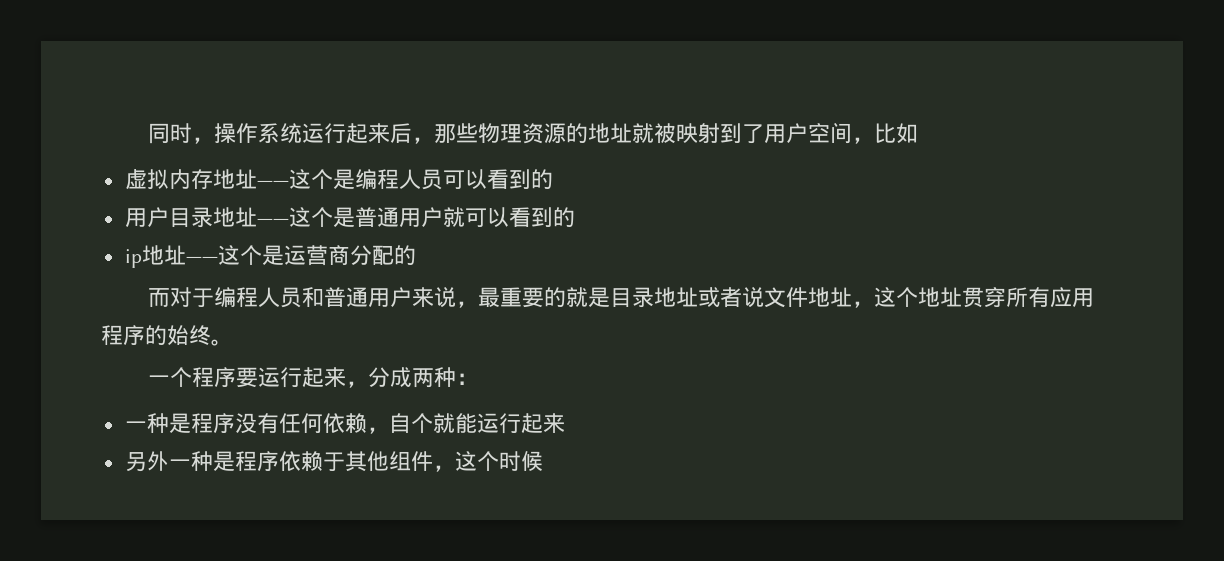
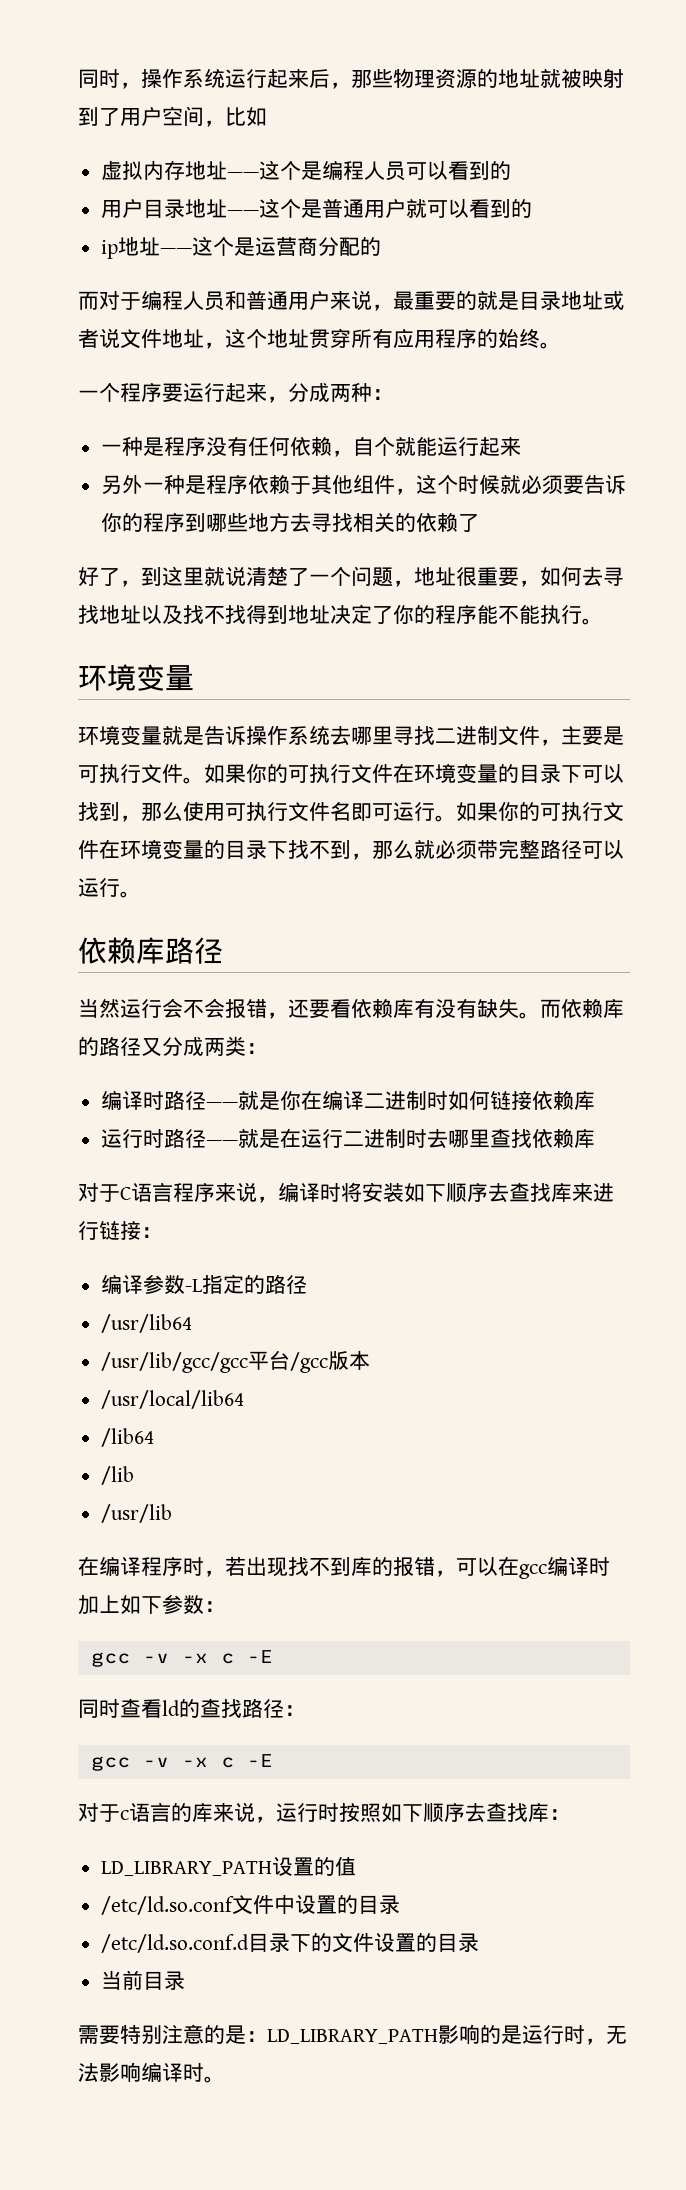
- 另外一种是程序依赖于其他组件，这个时候
+ 另外一种是程序依赖于其他组件，这个时候就必须要告诉你的程序到哪些地方去寻找相关的依赖了
+ 好了，到这里就说清楚了一个问题，地址很重要，如何去寻找地址以及找不找得到地址决定了你的程序能不能执行。
+ 环境变量
+ 环境变量就是告诉操作系统去哪里寻找二进制文件，主要是可执行文件。如果你的可执行文件在环境变量的目录下可以找到，那么使用可执行文件名即可运行。如果你的可执行文件在环境变量的目录下找不到，那么就必须带完整路径可以运行。
+ 依赖库路径
+ 当然运行会不会报错，还要看依赖库有没有缺失。而依赖库的路径又分成两类：
+ 编译时路径——就是你在编译二进制时如何链接依赖库
+ 运行时路径——就是在运行二进制时去哪里查找依赖库
+ 对于C语言程序来说，编译时将安装如下顺序去查找库来进行链接：
+ 编译参数-L指定的路径
+ /usr/lib64
+ /usr/lib/gcc/gcc平台/gcc版本
+ /usr/local/lib64
+ /lib64
+ /lib
+ /usr/lib
+ 在编译程序时，若出现找不到库的报错，可以在gcc编译时加上如下参数：
+ gcc -v -x c -E
+ 同时查看ld的查找路径：
+ gcc -v -x c -E
+ 对于c语言的库来说，运行时按照如下顺序去查找库：
+ LD_LIBRARY_PATH设置的值
+ /etc/ld.so.conf文件中设置的目录
+ /etc/ld.so.conf.d目录下的文件设置的目录
+ 当前目录
+ 需要特别注意的是：LD_LIBRARY_PATH影响的是运行时，无法影响编译时。

